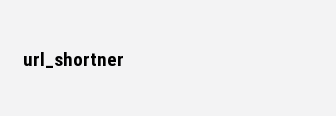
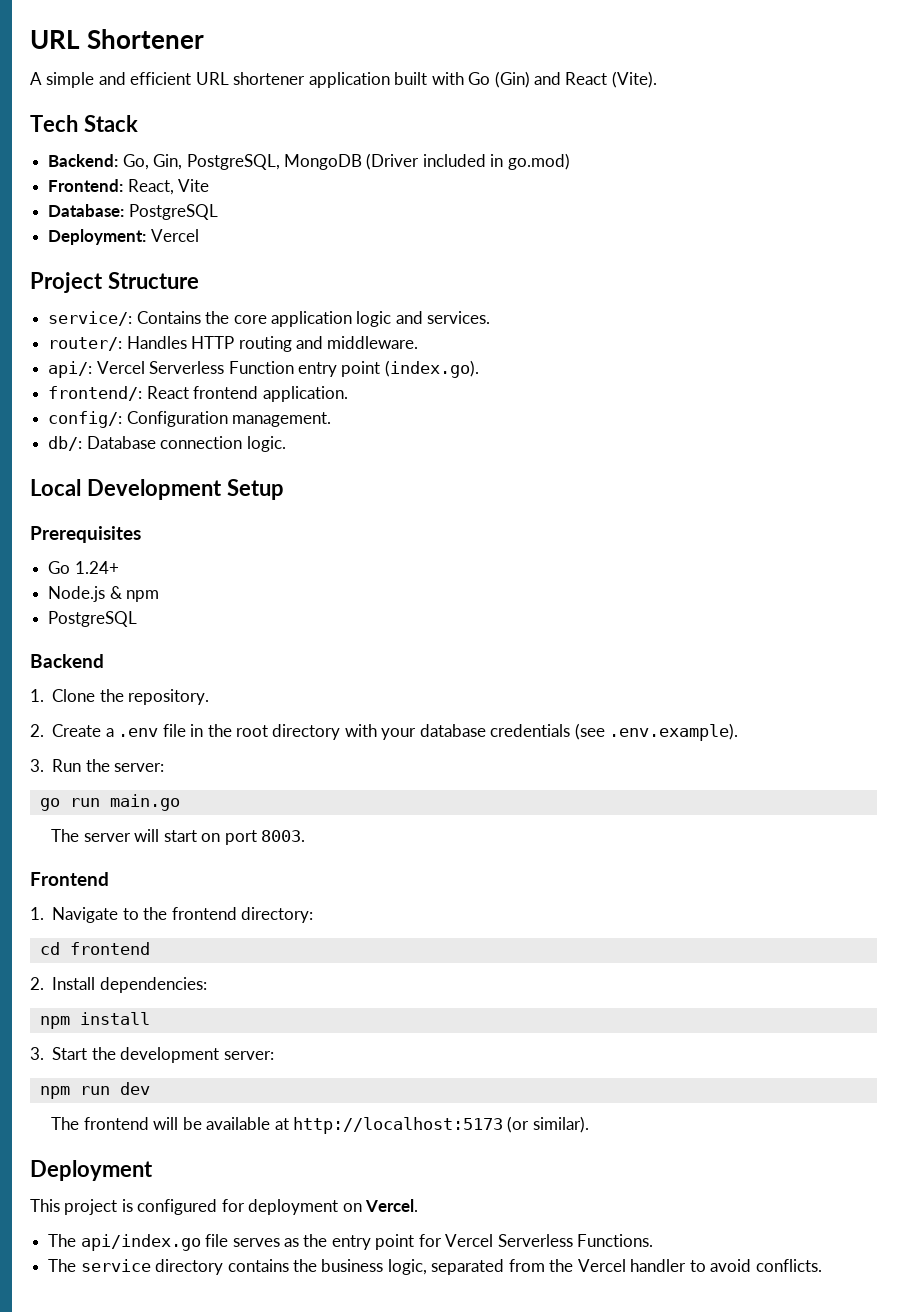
- url_shortner
+ URL Shortener
+ A simple and efficient URL shortener application built with Go (Gin) and React (Vite).
+ Tech Stack
+ Backend: Go, Gin, PostgreSQL, MongoDB (Driver included in go.mod)
+ Frontend: React, Vite
+ Database: PostgreSQL
+ Deployment: Vercel
+ Project Structure
+ service/: Contains the core application logic and services.
+ router/: Handles HTTP routing and middleware.
+ api/: Vercel Serverless Function entry point (index.go).
+ frontend/: React frontend application.
+ config/: Configuration management.
+ db/: Database connection logic.
+ Local Development Setup
+ Prerequisites
+ Go 1.24+
+ Node.js & npm
+ PostgreSQL
+ Backend
+ 1. Clone the repository.
+ 2. Create a .env file in the root directory with your database credentials (see .env.example).
+ 3. Run the server:
+ go run main.go
+ The server will start on port 8003.
+ Frontend
+ 1. Navigate to the frontend directory:
+ cd frontend
+ 2. Install dependencies:
+ npm install
+ 3. Start the development server:
+ npm run dev
+ The frontend will be available at http://localhost:5173 (or similar).
+ Deployment
+ This project is configured for deployment on Vercel.
+ The api/index.go file serves as the entry point for Vercel Serverless Functions.
+ The service directory contains the business logic, separated from the Vercel handler to avoid conflicts.

